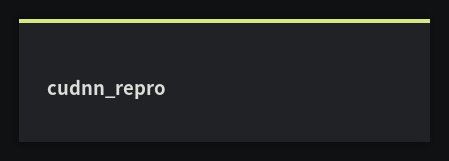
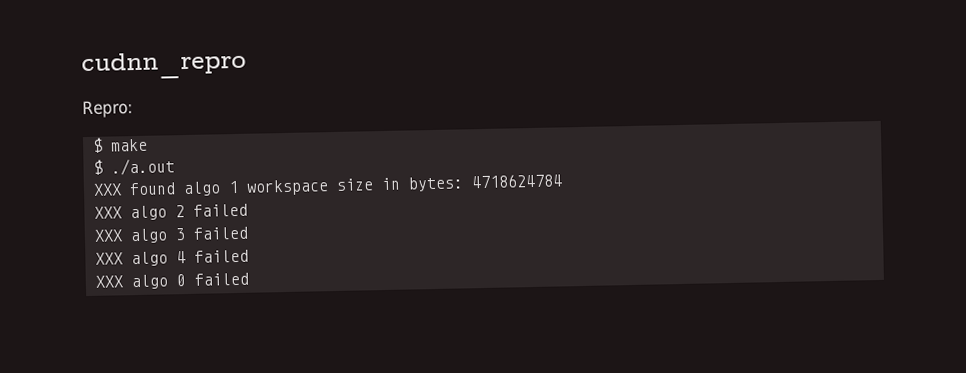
+ Repro:
+ $ make
+ $ ./a.out
+ XXX found algo 1 workspace size in bytes: 4718624784
+ XXX algo 2 failed
+ XXX algo 3 failed
+ XXX algo 4 failed
+ XXX algo 0 failed

